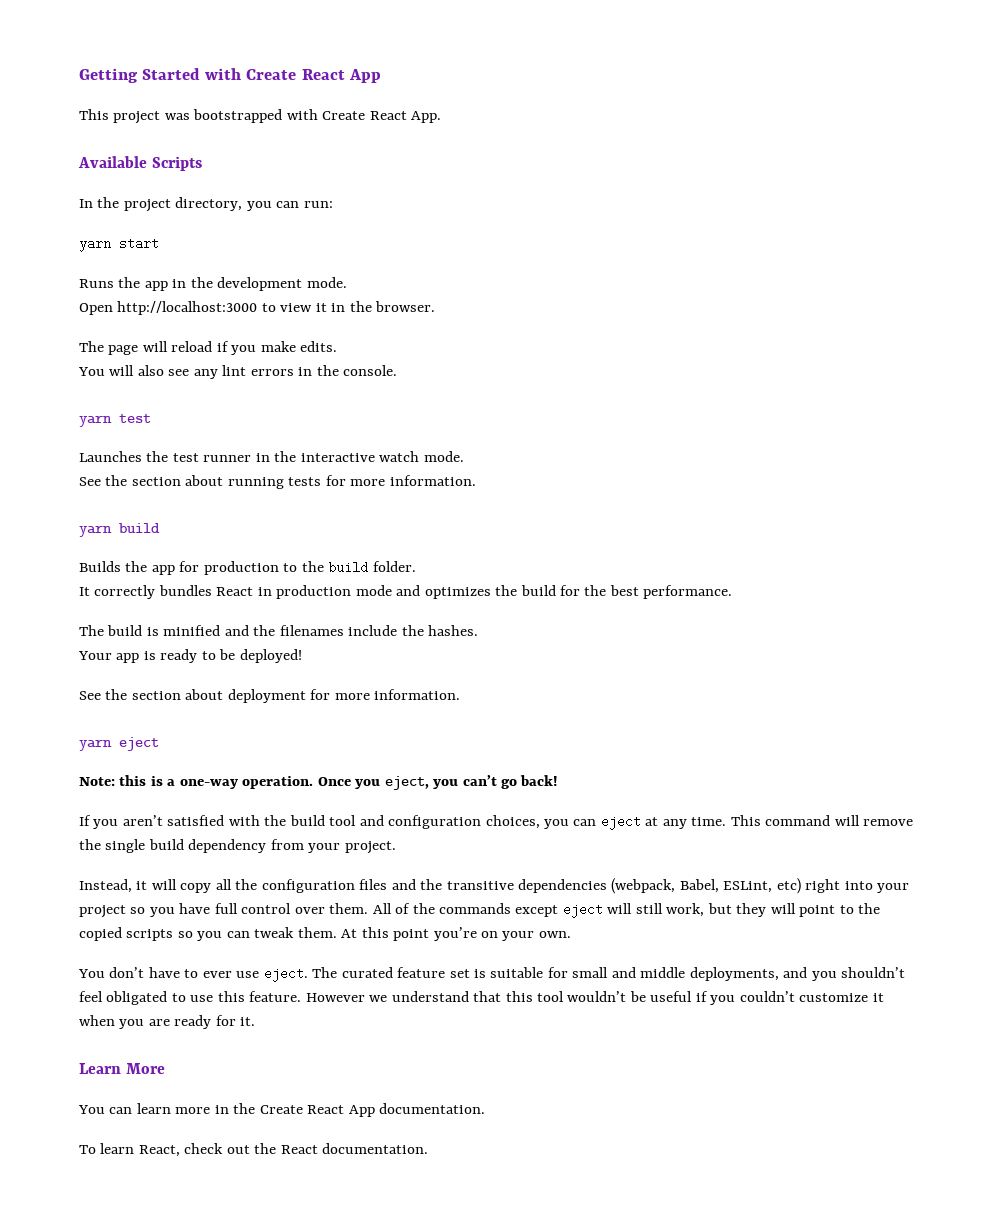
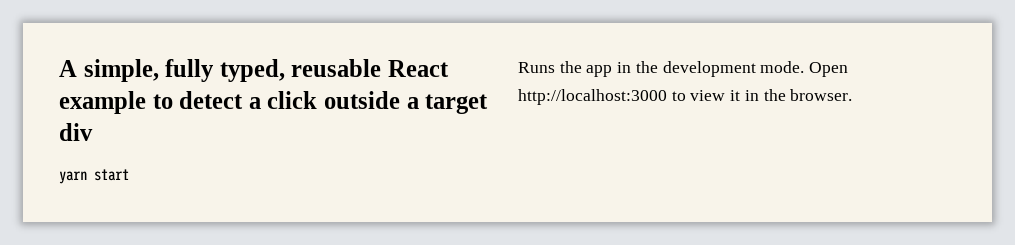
- Getting Started with Create React App
- This project was bootstrapped with Create React App.
- Available Scripts
- In the project directory, you can run:
+ A simple, fully typed, reusable React example to detect a click outside a target div
- Runs the app in the development mode.
- Open http://localhost:3000 to view it in the browser.
+ Runs the app in the development mode. Open http://localhost:3000 to view it in the browser.
- The page will reload if you make edits.
- You will also see any lint errors in the console.
- yarn test
- Launches the test runner in the interactive watch mode.
- See the section about running tests for more information.
- yarn build
- Builds the app for production to the build folder.
- It correctly bundles React in production mode and optimizes the build for the best performance.
- The build is minified and the filenames include the hashes.
- Your app is ready to be deployed!
- See the section about deployment for more information.
- yarn eject
- Note: this is a one-way operation. Once you eject, you can’t go back!
- If you aren’t satisfied with the build tool and configuration choices, you can eject at any time. This command will remove the single build dependency from your project.
- Instead, it will copy all the configuration files and the transitive dependencies (webpack, Babel, ESLint, etc) right into your project so you have full control over them. All of the commands except eject will still work, but they will point to the copied scripts so you can tweak them. At this point you’re on your own.
- You don’t have to ever use eject. The curated feature set is suitable for small and middle deployments, and you shouldn’t feel obligated to use this feature. However we understand that this tool wouldn’t be useful if you couldn’t customize it when you are ready for it.
- Learn More
- You can learn more in the Create React App documentation.
- To learn React, check out the React documentation.

